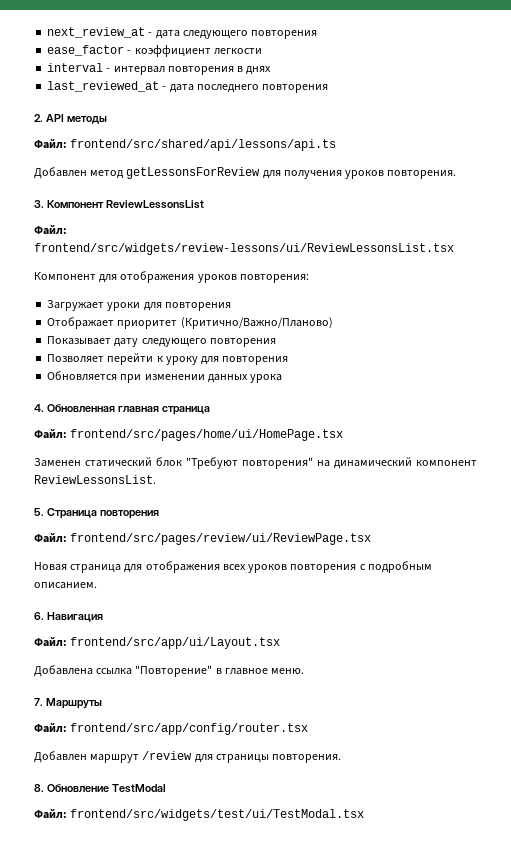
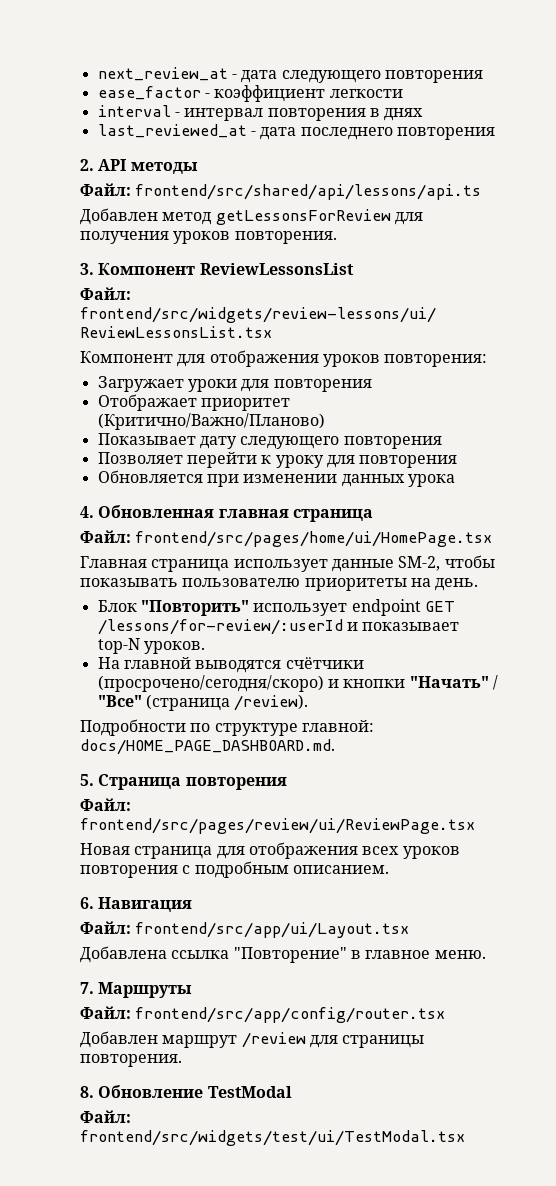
- Заменен статический блок "Требуют повторения" на динамический компонент ReviewLessonsList.
+ Главная страница использует данные SM-2, чтобы показывать пользователю приоритеты на день.
+ Блок "Повторить" использует endpoint GET /lessons/for-review/:userId и показывает top-N уроков.
+ На главной выводятся счётчики (просрочено/сегодня/скоро) и кнопки "Начать" / "Все" (страница /review).
+ Подробности по структуре главной: docs/HOME_PAGE_DASHBOARD.md.

